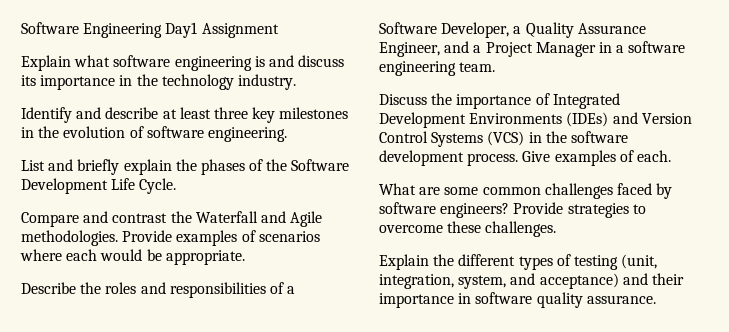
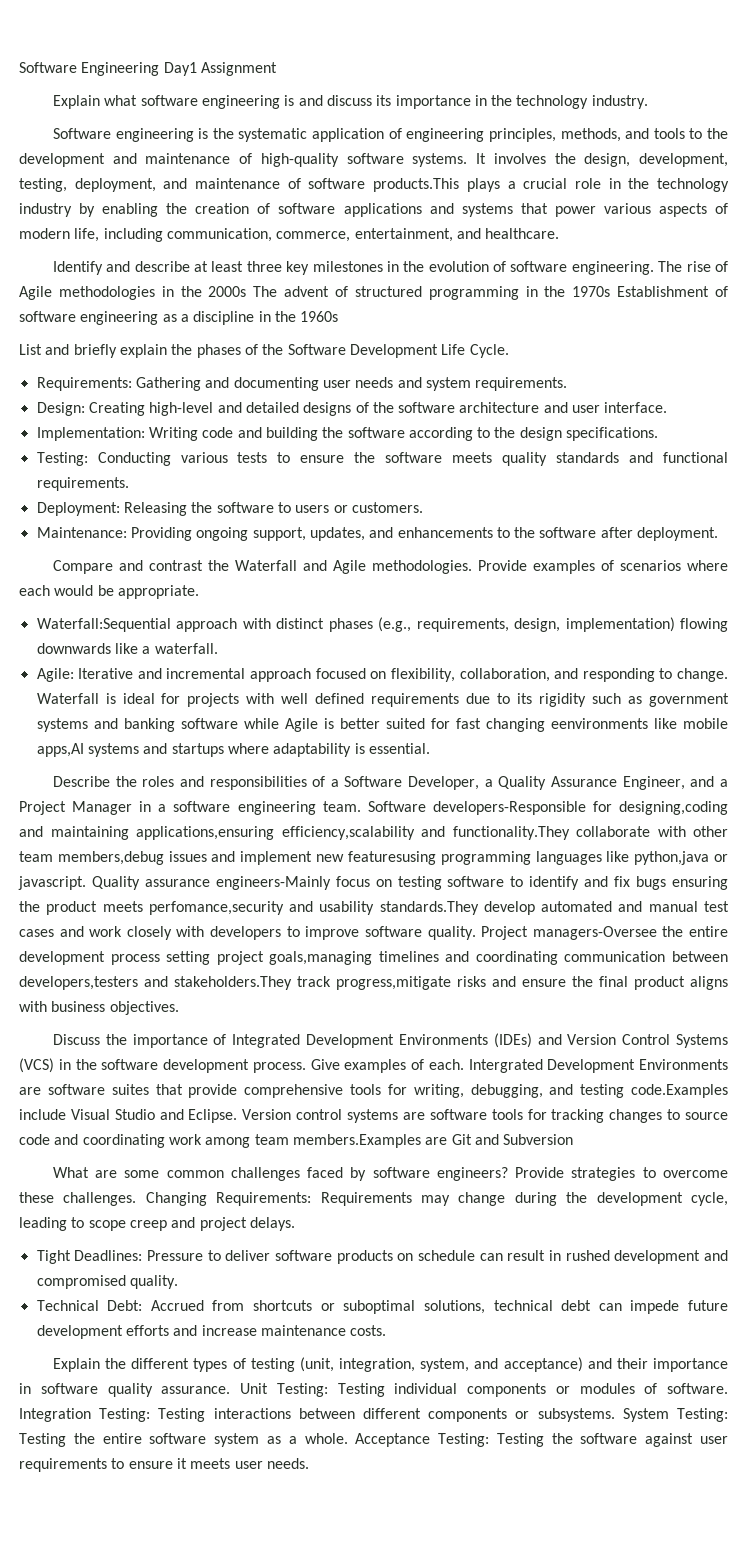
+ Software engineering is the systematic application of engineering principles, methods, and tools to the development and maintenance of high-quality software systems. It involves the design, development, testing, deployment, and maintenance of software products.This plays a crucial role in the technology industry by enabling the creation of software applications and systems that power various aspects of modern life, including communication, commerce, entertainment, and healthcare.
+ The rise of Agile methodologies in the 2000s The advent of structured programming in the 1970s Establishment of software engineering as a discipline in the 1960s
+ Requirements: Gathering and documenting user needs and system requirements.
+ Design: Creating high-level and detailed designs of the software architecture and user interface.
+ Implementation: Writing code and building the software according to the design specifications.
+ Testing: Conducting various tests to ensure the software meets quality standards and functional requirements.
+ Deployment: Releasing the software to users or customers.
+ Maintenance: Providing ongoing support, updates, and enhancements to the software after deployment.
+ Waterfall:Sequential approach with distinct phases (e.g., requirements, design, implementation) flowing downwards like a waterfall.
+ Agile: Iterative and incremental approach focused on flexibility, collaboration, and responding to change. Waterfall is ideal for projects with well defined requirements due to its rigidity such as government systems and banking software while Agile is better suited for fast changing eenvironments like mobile apps,AI systems and startups where adaptability is essential.
+ Software developers-Responsible for designing,coding and maintaining applications,ensuring efficiency,scalability and functionality.They collaborate with other team members,debug issues and implement new featuresusing programming languages like python,java or javascript. Quality assurance engineers-Mainly focus on testing software to identify and fix bugs ensuring the product meets perfomance,security and usability standards.They develop automated and manual test cases and work closely with developers to improve software quality. Project managers-Oversee the entire development process setting project goals,managing timelines and coordinating communication between developers,testers and stakeholders.They track progress,mitigate risks and ensure the final product aligns with business objectives.
+ Intergrated Development Environments are software suites that provide comprehensive tools for writing, debugging, and testing code.Examples include Visual Studio and Eclipse. Version control systems are software tools for tracking changes to source code and coordinating work among team members.Examples are Git and Subversion
+ Changing Requirements: Requirements may change during the development cycle, leading to scope creep and project delays.
+ Tight Deadlines: Pressure to deliver software products on schedule can result in rushed development and compromised quality.
+ Technical Debt: Accrued from shortcuts or suboptimal solutions, technical debt can impede future development efforts and increase maintenance costs.
+ Unit Testing: Testing individual components or modules of software. Integration Testing: Testing interactions between different components or subsystems. System Testing: Testing the entire software system as a whole. Acceptance Testing: Testing the software against user requirements to ensure it meets user needs.

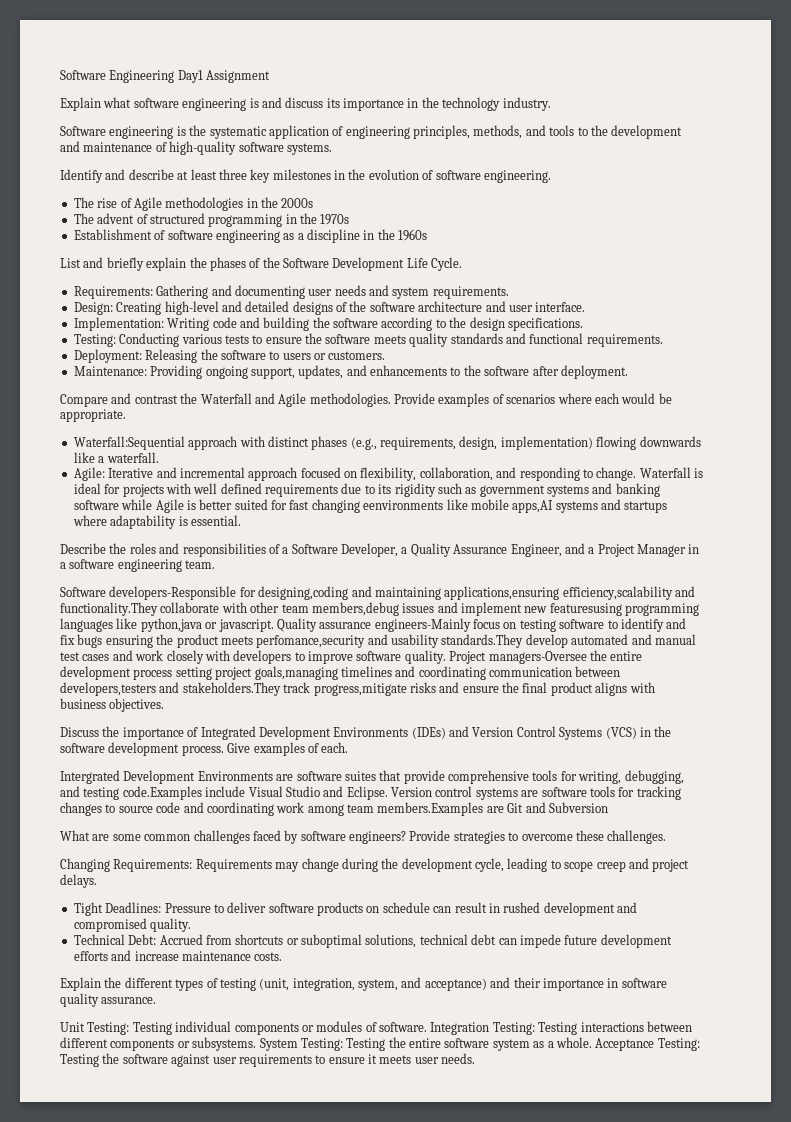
- It involves the design, development, testing, deployment, and maintenance of software products.This plays a crucial role in the technology industry by enabling the creation of software applications and systems that power various aspects of modern life, including communication, commerce, entertainment, and healthcare.
- Identify and describe at least three key milestones in the evolution of software engineering. The rise of Agile methodologies in the 2000s The advent of structured programming in the 1970s Establishment of software engineering as a discipline in the 1960s
+ Identify and describe at least three key milestones in the evolution of software engineering.
+ The rise of Agile methodologies in the 2000s
+ The advent of structured programming in the 1970s
+ Establishment of software engineering as a discipline in the 1960s
- Describe the roles and responsibilities of a Software Developer, a Quality Assurance Engineer, and a Project Manager in a software engineering team. Software developers-Responsible for designing,coding and maintaining applications,ensuring efficiency,scalability and functionality.They collaborate with other team members,debug issues and implement new featuresusing programming languages like python,java or javascript.
+ Describe the roles and responsibilities of a Software Developer, a Quality Assurance Engineer, and a Project Manager in a software engineering team.
+ Software developers-Responsible for designing,coding and maintaining applications,ensuring efficiency,scalability and functionality.They collaborate with other team members,debug issues and implement new featuresusing programming languages like python,java or javascript.
- Give examples of each. Intergrated Development Environments are software suites that provide comprehensive tools for writing, debugging, and testing code.Examples include Visual Studio and Eclipse.
+ Give examples of each.
+ Intergrated Development Environments are software suites that provide comprehensive tools for writing, debugging, and testing code.Examples include Visual Studio and Eclipse.
- Provide strategies to overcome these challenges. Changing Requirements: Requirements may change during the development cycle, leading to scope creep and project delays.
+ Provide strategies to overcome these challenges.
+ Changing Requirements: Requirements may change during the development cycle, leading to scope creep and project delays.
- Explain the different types of testing (unit, integration, system, and acceptance) and their importance in software quality assurance. Unit Testing: Testing individual components or modules of software.
+ Explain the different types of testing (unit, integration, system, and acceptance) and their importance in software quality assurance.
+ Unit Testing: Testing individual components or modules of software.

